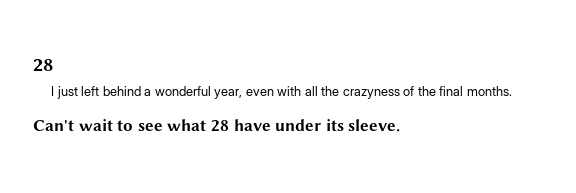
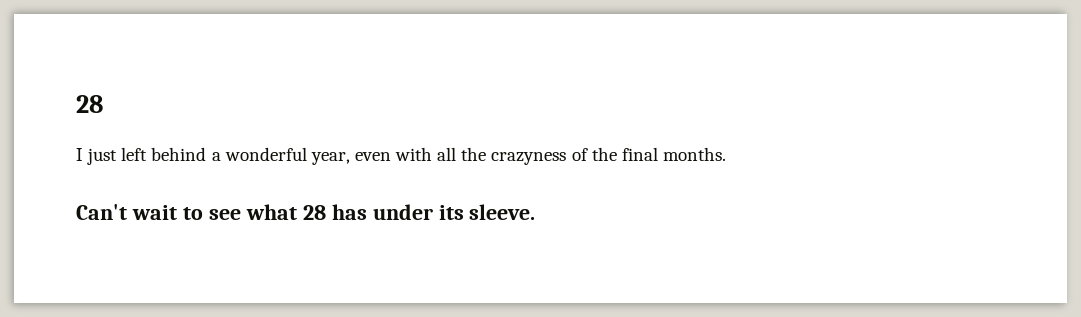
- Can't wait to see what 28 have under its sleeve.
+ Can't wait to see what 28 has under its sleeve.

